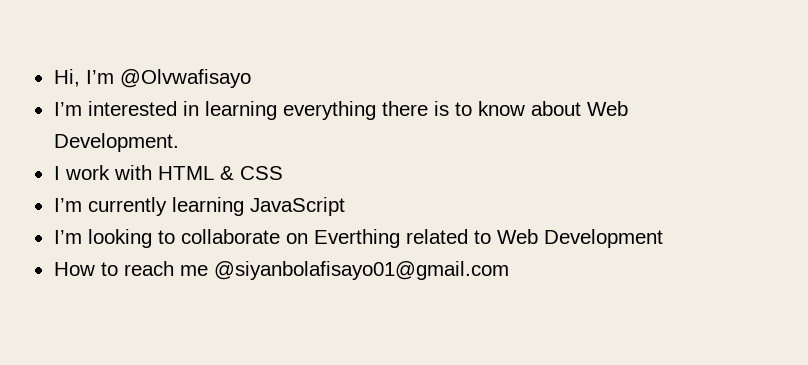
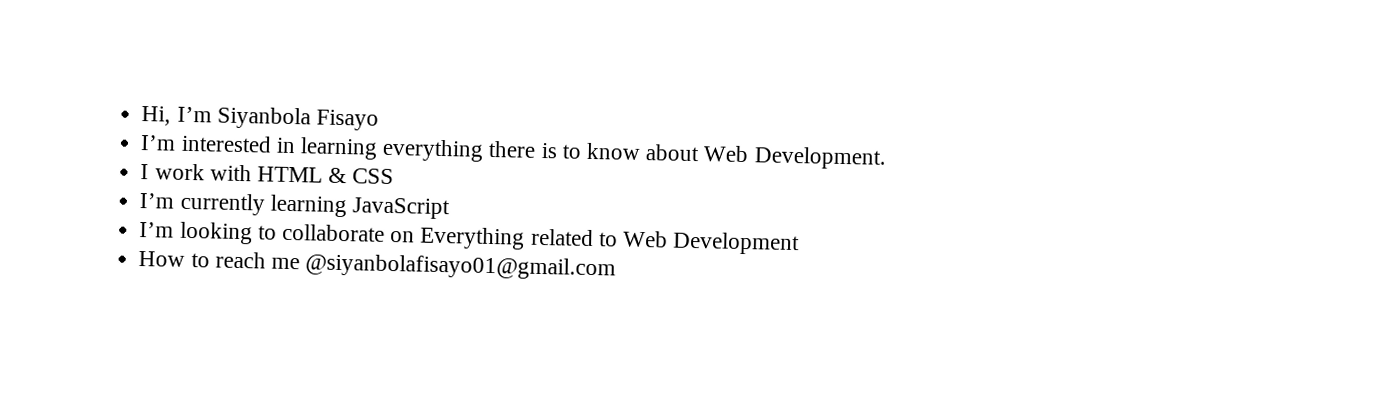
- Hi, I’m @Olvwafisayo
+ Hi, I’m Siyanbola Fisayo
- I’m looking to collaborate on Everthing related to Web Development
+ I’m looking to collaborate on Everything related to Web Development

